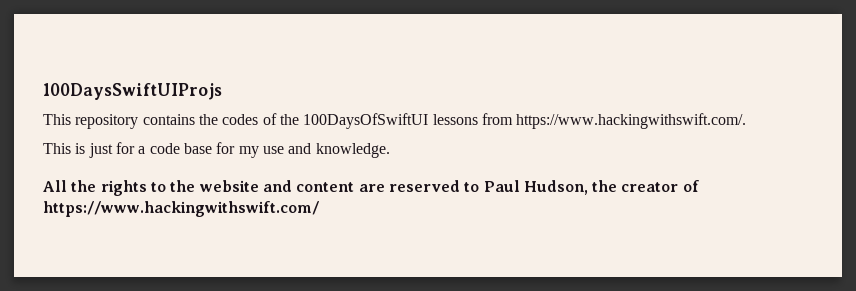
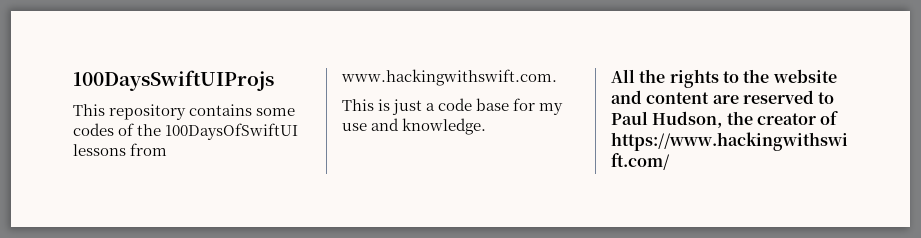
- This repository contains the codes of the 100DaysOfSwiftUI lessons from https://www.hackingwithswift.com/.
+ This repository contains some codes of the 100DaysOfSwiftUI lessons from www.hackingwithswift.com.
- This is just for a code base for my use and knowledge.
+ This is just a code base for my use and knowledge.

